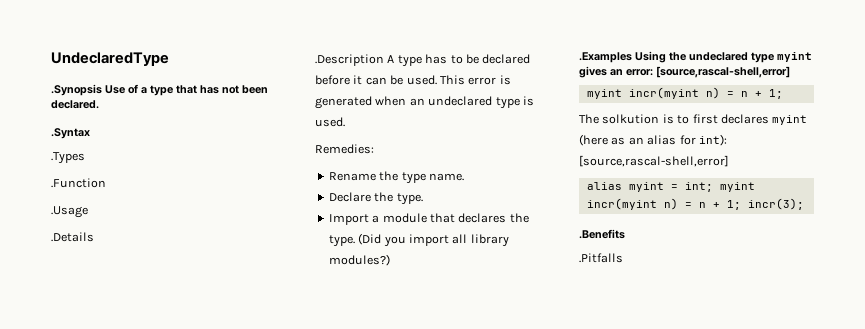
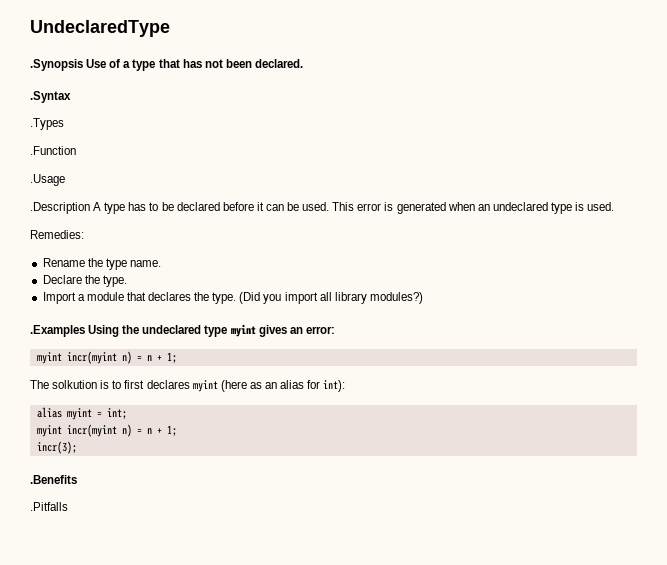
- .Details
- .Examples Using the undeclared type myint gives an error: [source,rascal-shell,error]
+ .Examples Using the undeclared type myint gives an error:
- The solkution is to first declares myint (here as an alias for int): [source,rascal-shell,error]
+ The solkution is to first declares myint (here as an alias for int):
- alias myint = int; myint incr(myint n) = n + 1; incr(3);
+ alias myint = int;
+ myint incr(myint n) = n + 1;
+ incr(3);

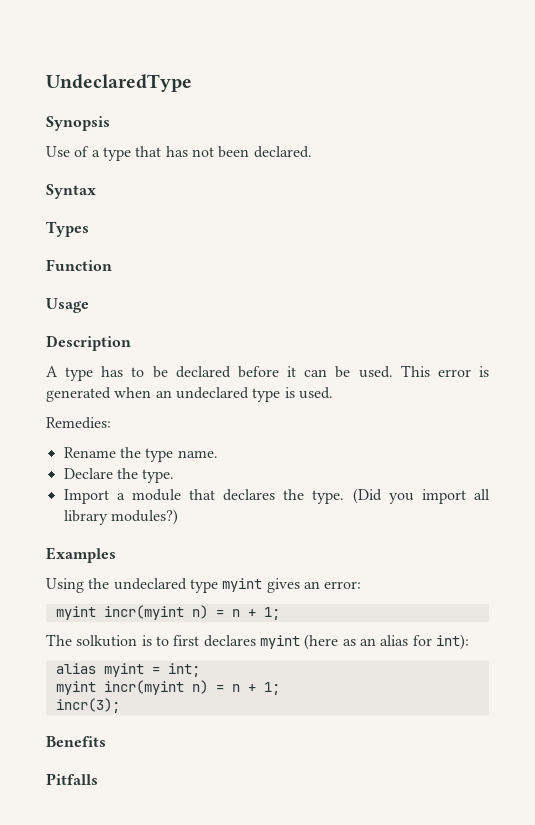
- .Synopsis Use of a type that has not been declared.
+ Synopsis
+ Use of a type that has not been declared.
- .Syntax
- .Types
- .Function
- .Usage
- .Description A type has to be declared before it can be used.
+ Syntax
+ Types
+ Function
+ Usage
+ Description
+ A type has to be declared before it can be used.
- .Examples Using the undeclared type myint gives an error:
+ Examples
+ Using the undeclared type myint gives an error:
- .Benefits
- .Pitfalls
+ Benefits
+ Pitfalls

